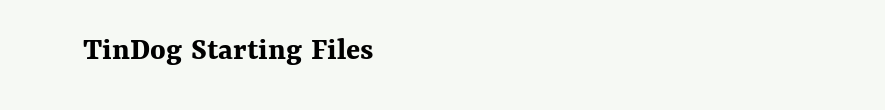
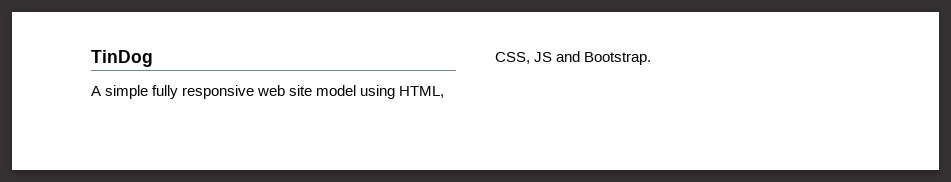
- TinDog Starting Files
+ TinDog
+ A simple fully responsive web site model using HTML, CSS, JS and Bootstrap.

